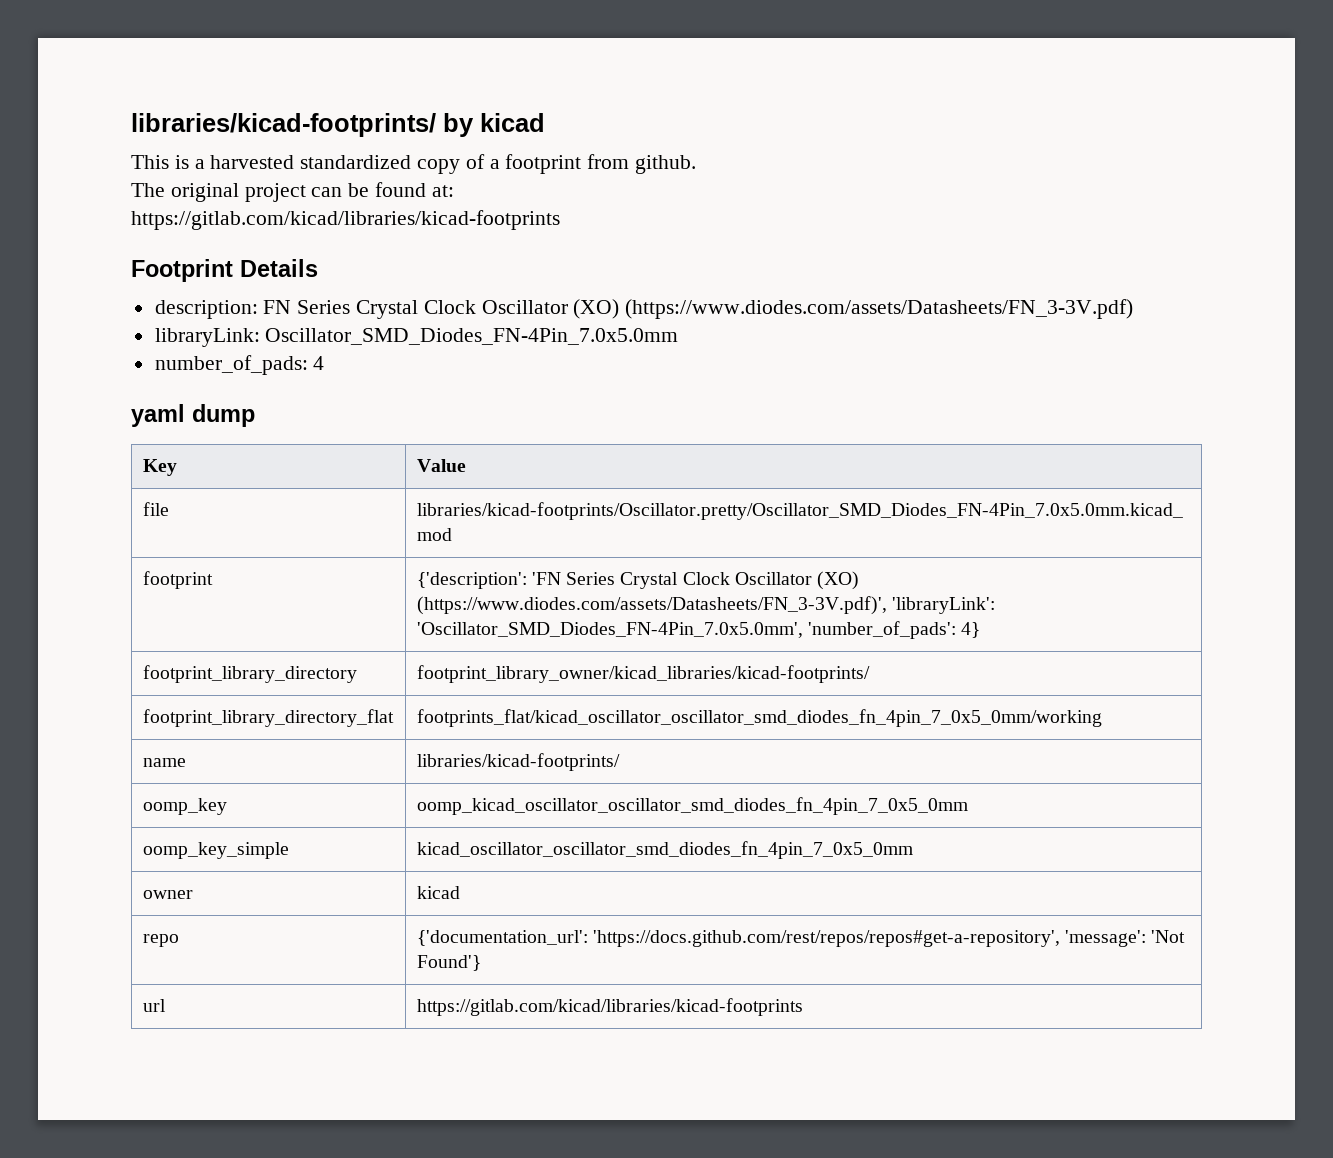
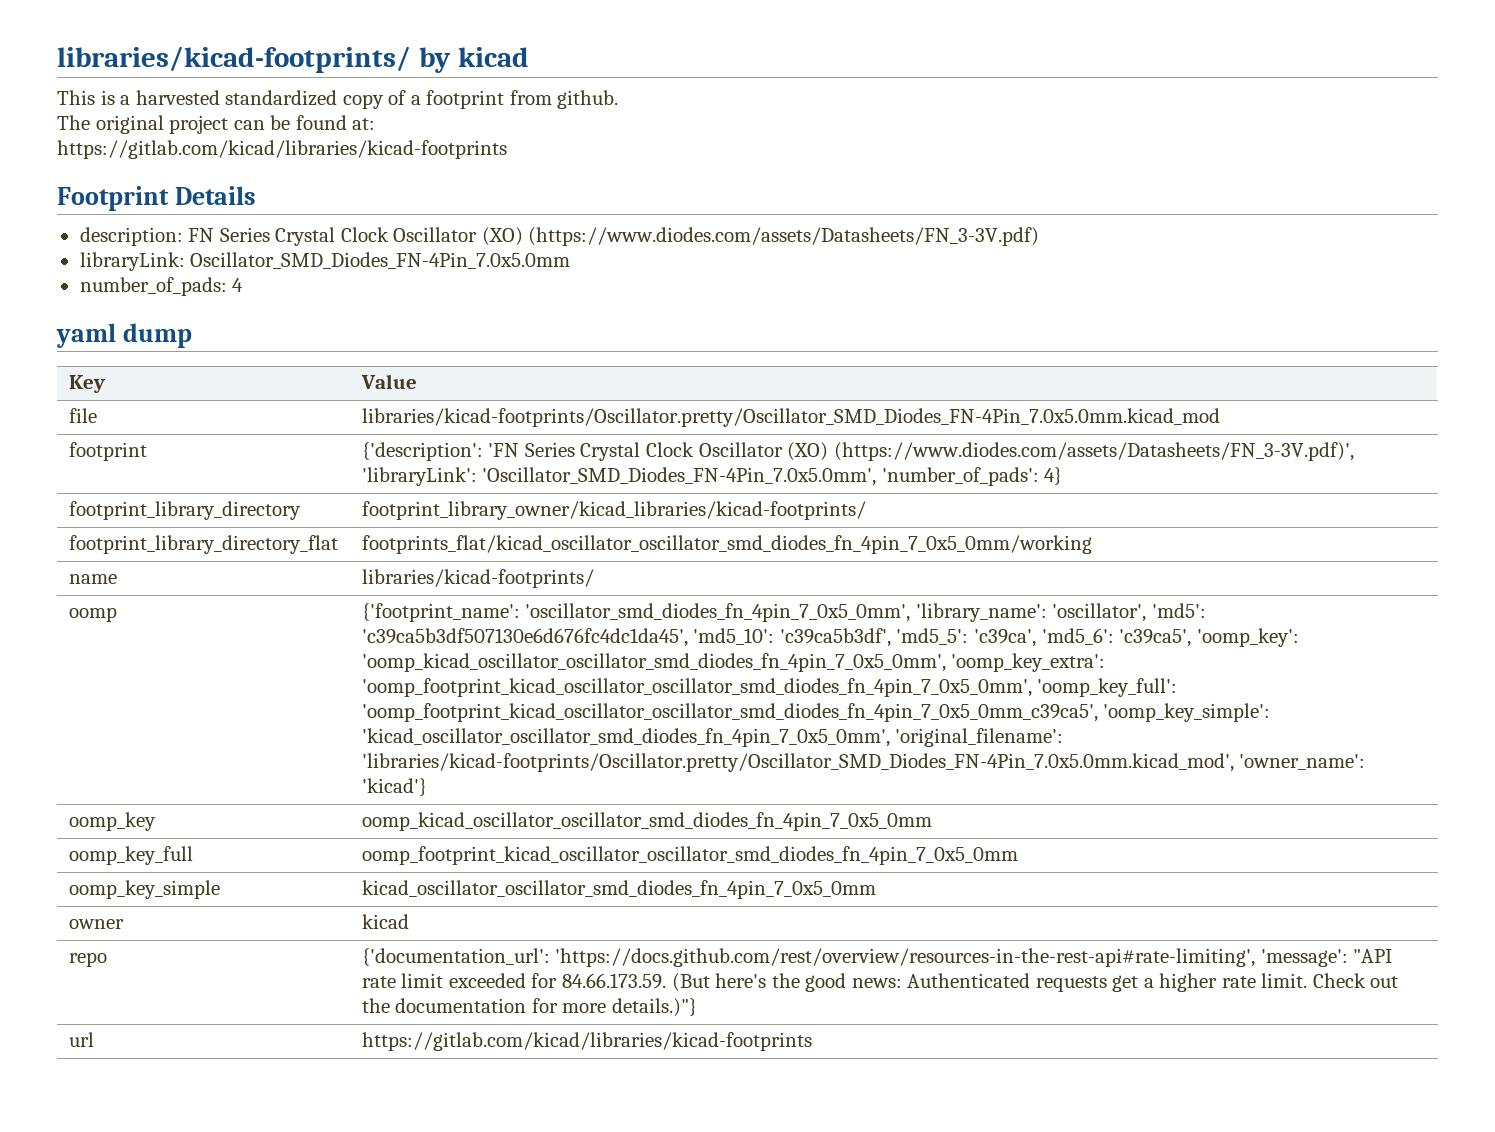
+ oomp | {'footprint_name': 'oscillator_smd_diodes_fn_4pin_7_0x5_0mm', 'library_name': 'oscillator', 'md5': 'c39ca5b3df507130e6d676fc4dc1da45', 'md5_10': 'c39ca5b3df', 'md5_5': 'c39ca', 'md5_6': 'c39ca5', 'oomp_key': 'oomp_kicad_oscillator_oscillator_smd_diodes_fn_4pin_7_0x5_0mm', 'oomp_key_extra': 'oomp_footprint_kicad_oscillator_oscillator_smd_diodes_fn_4pin_7_0x5_0mm', 'oomp_key_full': 'oomp_footprint_kicad_oscillator_oscillator_smd_diodes_fn_4pin_7_0x5_0mm_c39ca5', 'oomp_key_simple': 'kicad_oscillator_oscillator_smd_diodes_fn_4pin_7_0x5_0mm', 'original_filename': 'libraries/kicad-footprints/Oscillator.pretty/Oscillator_SMD_Diodes_FN-4Pin_7.0x5.0mm.kicad_mod', 'owner_name': 'kicad'}
+ oomp_key_full | oomp_footprint_kicad_oscillator_oscillator_smd_diodes_fn_4pin_7_0x5_0mm
- repo | {'documentation_url': 'https://docs.github.com/rest/repos/repos#get-a-repository', 'message': 'Not Found'}
+ repo | {'documentation_url': 'https://docs.github.com/rest/overview/resources-in-the-rest-api#rate-limiting', 'message': "API rate limit exceeded for 84.66.173.59. (But here's the good news: Authenticated requests get a higher rate limit. Check out the documentation for more details.)"}

